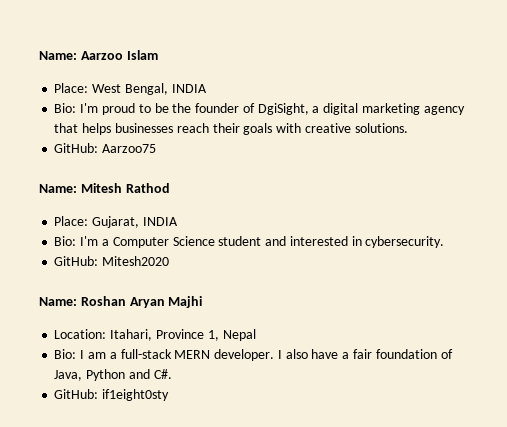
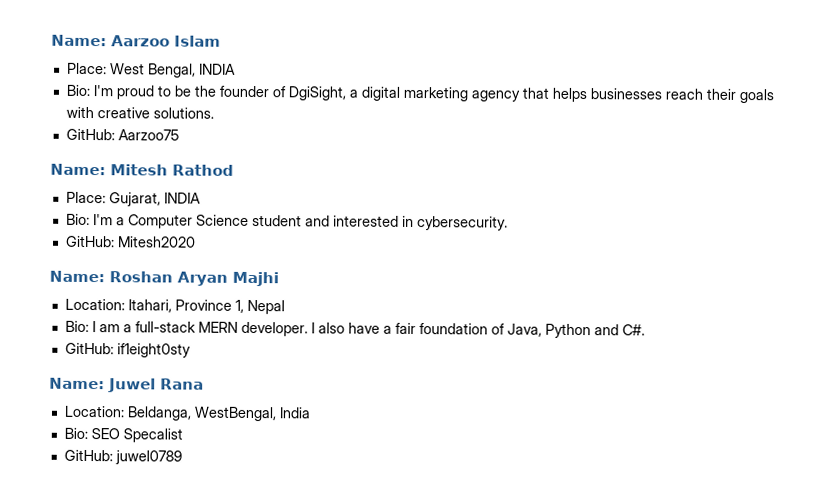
+ Name: Juwel Rana
+ Location: Beldanga, WestBengal, India
+ Bio: SEO Specalist
+ GitHub: juwel0789

